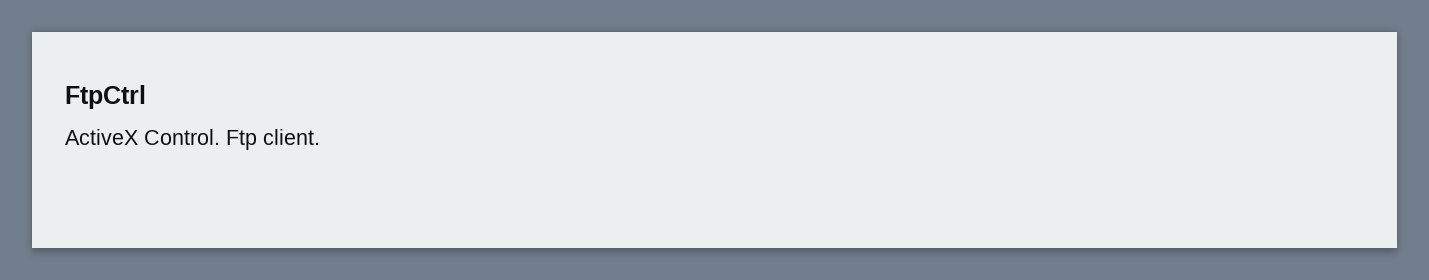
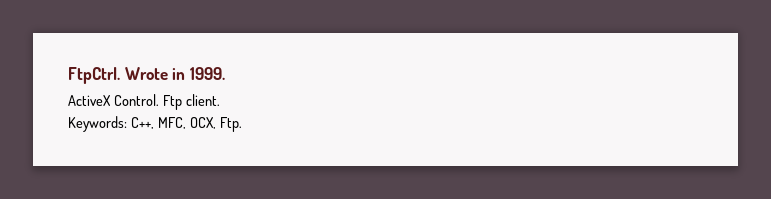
- FtpCtrl
+ FtpCtrl. Wrote in 1999.
+ Keywords: C++, MFC, OCX, Ftp.

